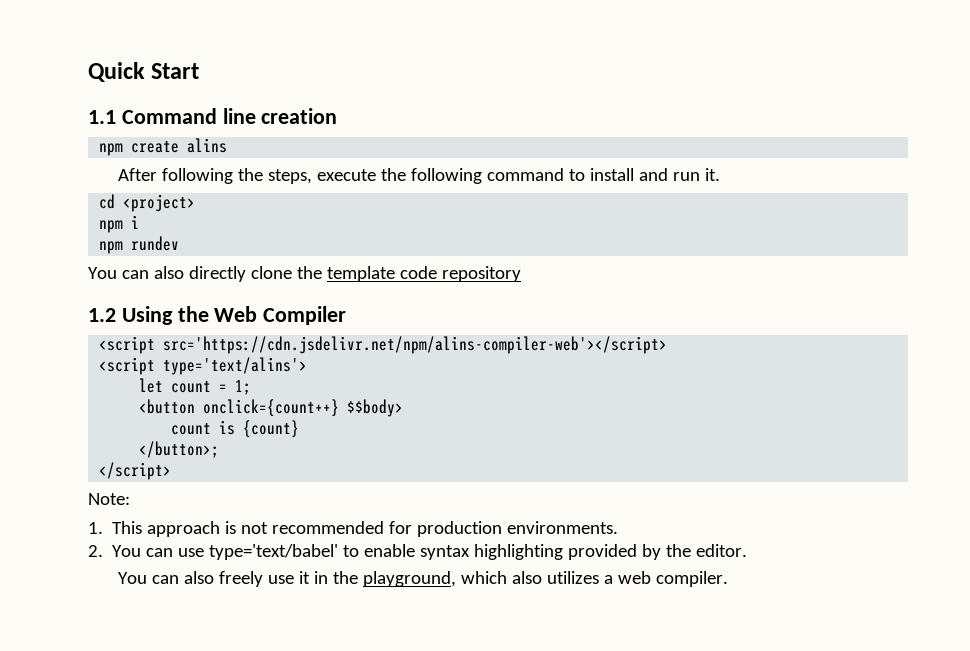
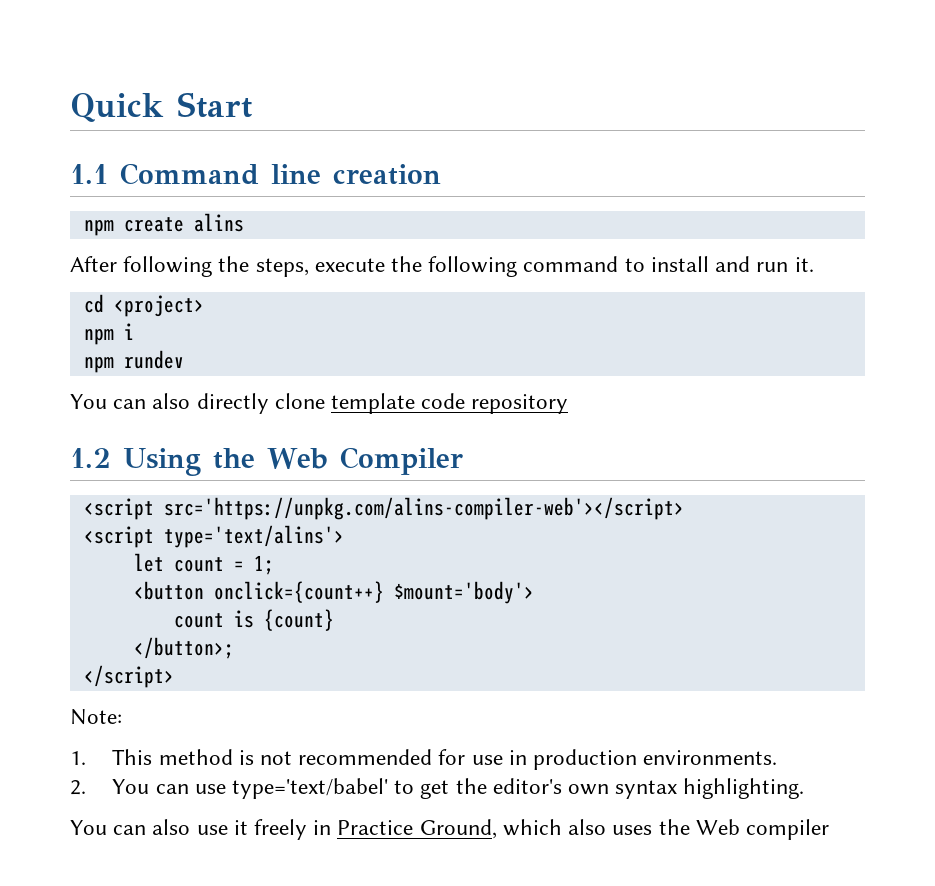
- You can also directly clone the template code repository
+ You can also directly clone template code repository
- <script src='https://cdn.jsdelivr.net/npm/alins-compiler-web'></script>
+ <script src='https://unpkg.com/alins-compiler-web'></script>
- <button onclick={count++} $$body>
+ <button onclick={count++} $mount='body'>
- 1. This approach is not recommended for production environments.
+ 1. This method is not recommended for use in production environments.
- 2. You can use type='text/babel' to enable syntax highlighting provided by the editor.
- You can also freely use it in the playground, which also utilizes a web compiler.
+ 2. You can use type='text/babel' to get the editor's own syntax highlighting.
+ You can also use it freely in Practice Ground, which also uses the Web compiler

